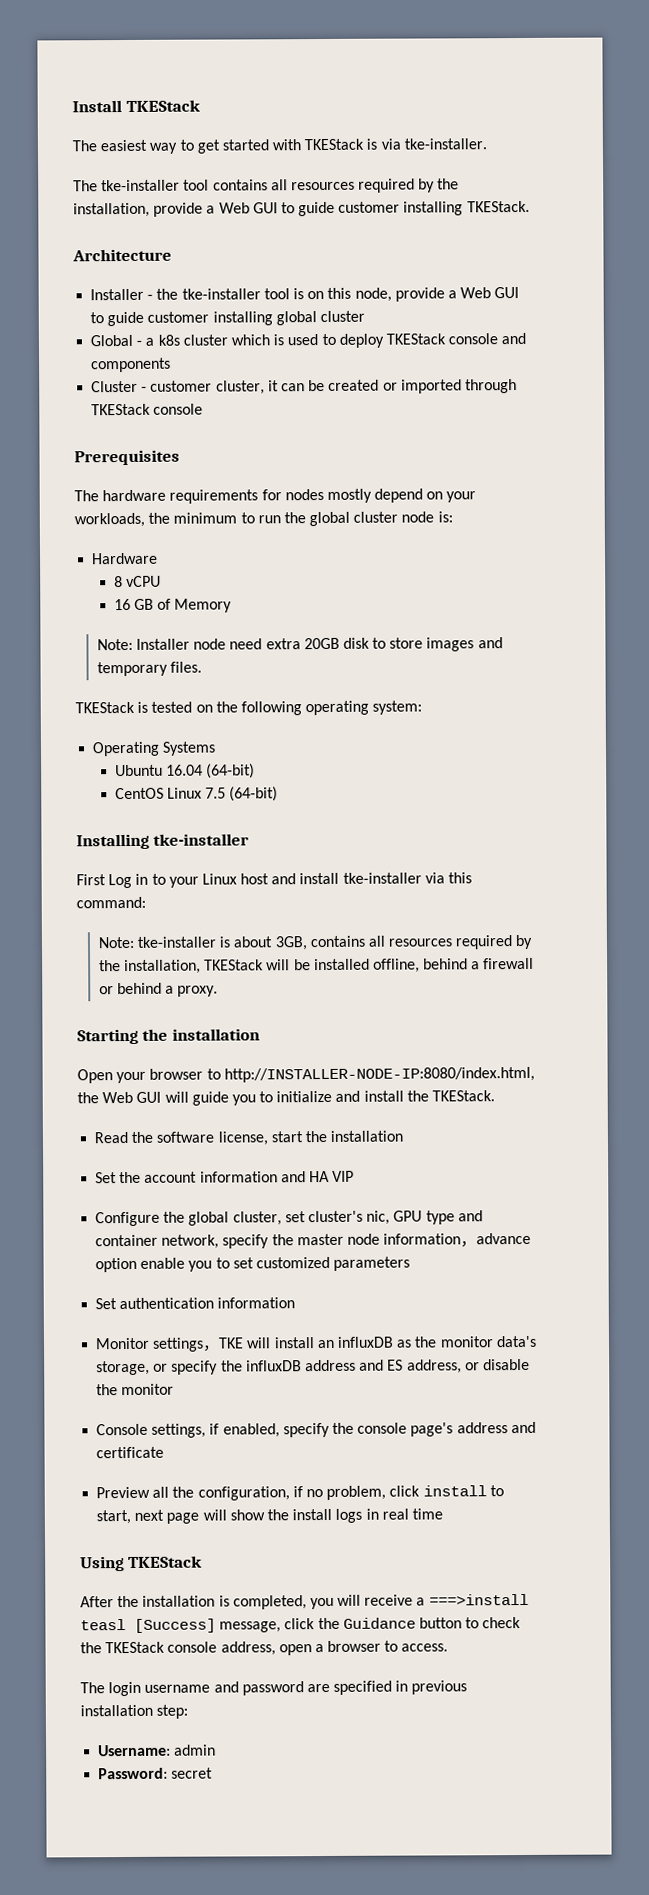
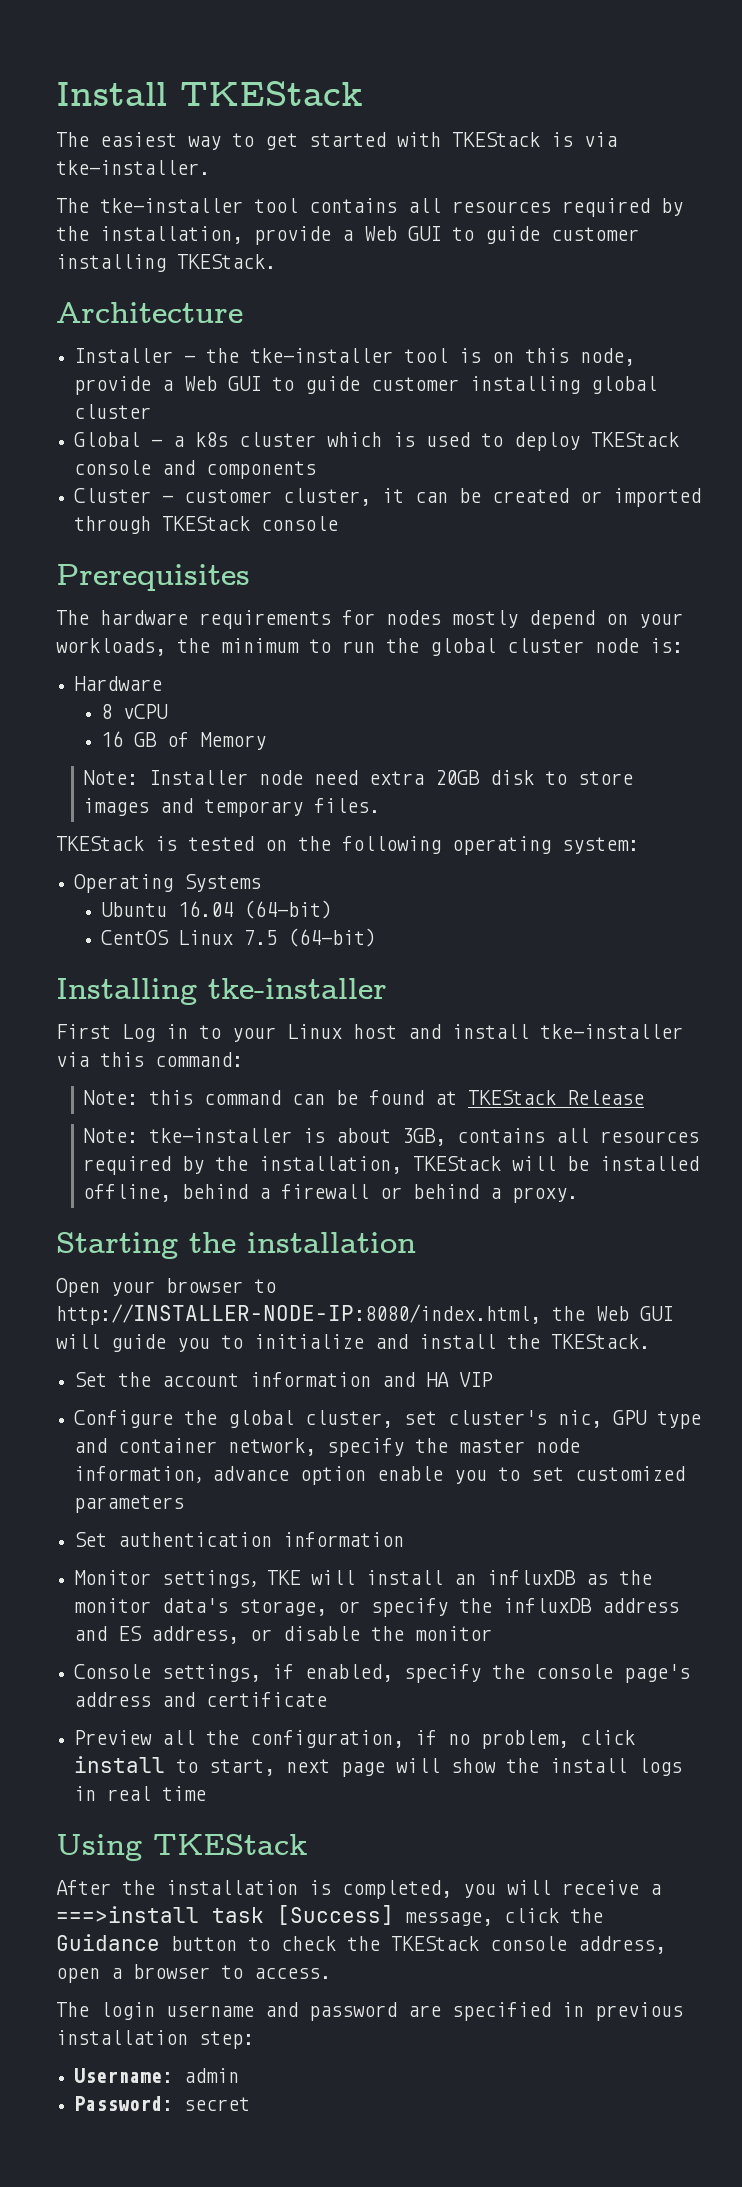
+ Note: this command can be found at TKEStack Release
- Read the software license, start the installation
- After the installation is completed, you will receive a ===>install teasl [Success] message, click the Guidance button to check the TKEStack console address, open a browser to access.
+ After the installation is completed, you will receive a ===>install task [Success] message, click the Guidance button to check the TKEStack console address, open a browser to access.

